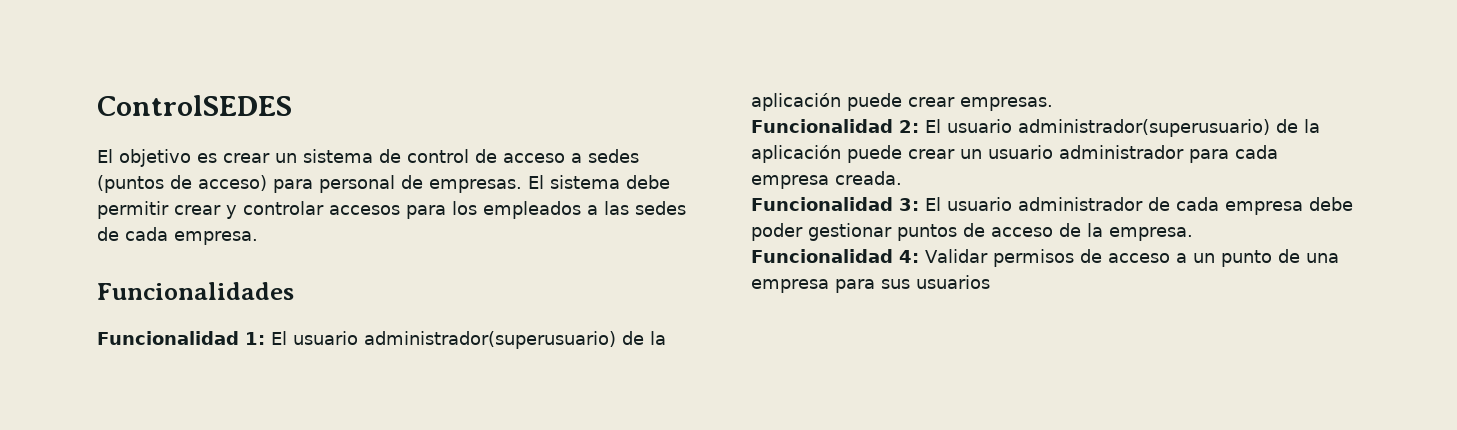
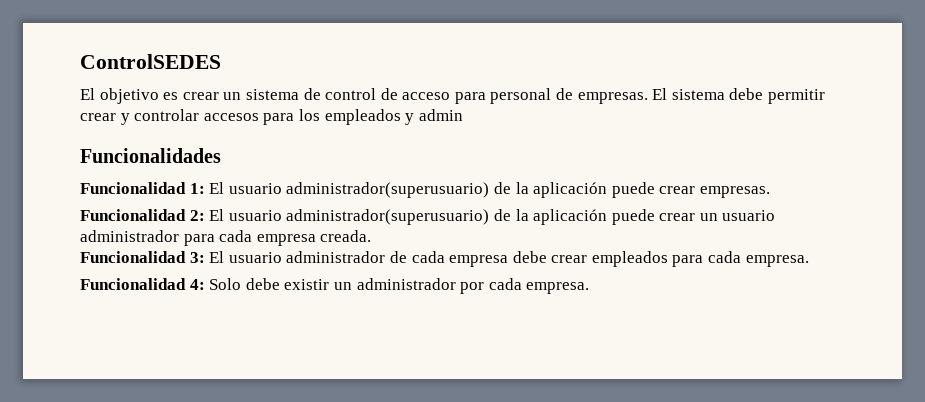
- El objetivo es crear un sistema de control de acceso a sedes (puntos de acceso) para personal de empresas.
+ El objetivo es crear un sistema de control de acceso para personal de empresas.
- El sistema debe permitir crear y controlar accesos para los empleados a las sedes de cada empresa.
+ El sistema debe permitir crear y controlar accesos para los empleados y admin
- Funcionalidad 3: El usuario administrador de cada empresa debe poder gestionar puntos de acceso de la empresa.
- Funcionalidad 4: Validar permisos de acceso a un punto de una empresa para sus usuarios
+ Funcionalidad 3: El usuario administrador de cada empresa debe crear empleados para cada empresa.
+ Funcionalidad 4: Solo debe existir un administrador por cada empresa.

